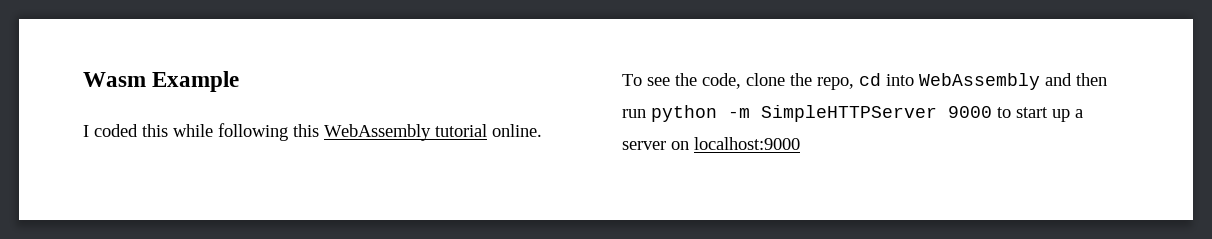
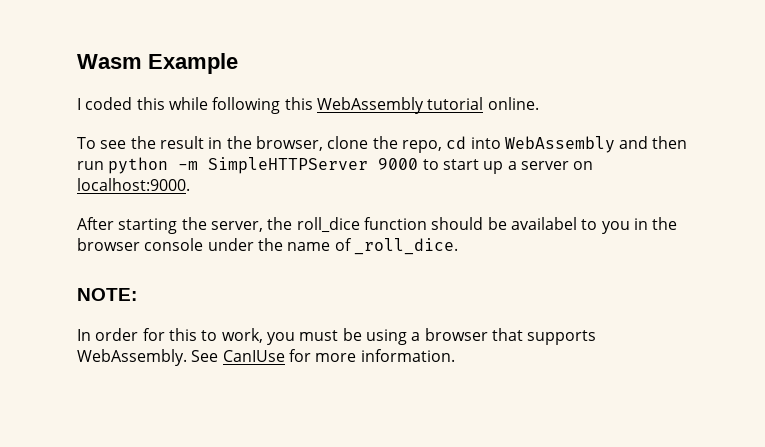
- To see the code, clone the repo, cd into WebAssembly and then run python -m SimpleHTTPServer 9000 to start up a server on localhost:9000
+ To see the result in the browser, clone the repo, cd into WebAssembly and then run python -m SimpleHTTPServer 9000 to start up a server on localhost:9000.
+ After starting the server, the roll_dice function should be availabel to you in the browser console under the name of _roll_dice.
+ NOTE:
+ In order for this to work, you must be using a browser that supports WebAssembly. See CanIUse for more information.

